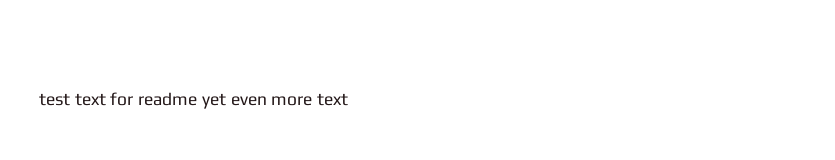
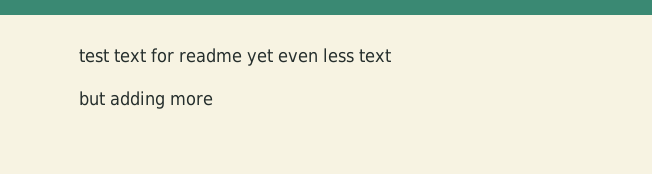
- test text for readme yet even more text
+ test text for readme yet even less text
+ but adding more

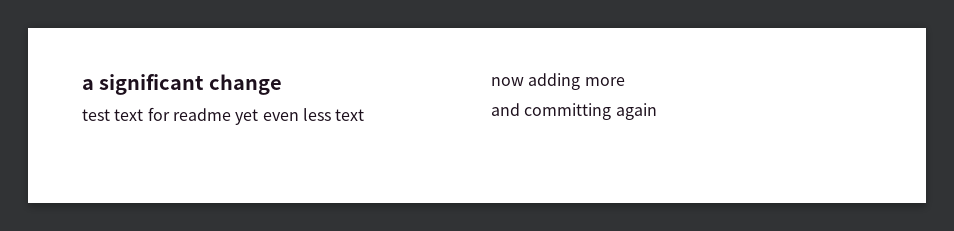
+ a significant change
- but adding more
+ now adding more
+ and committing again

